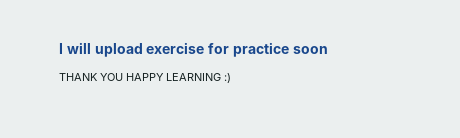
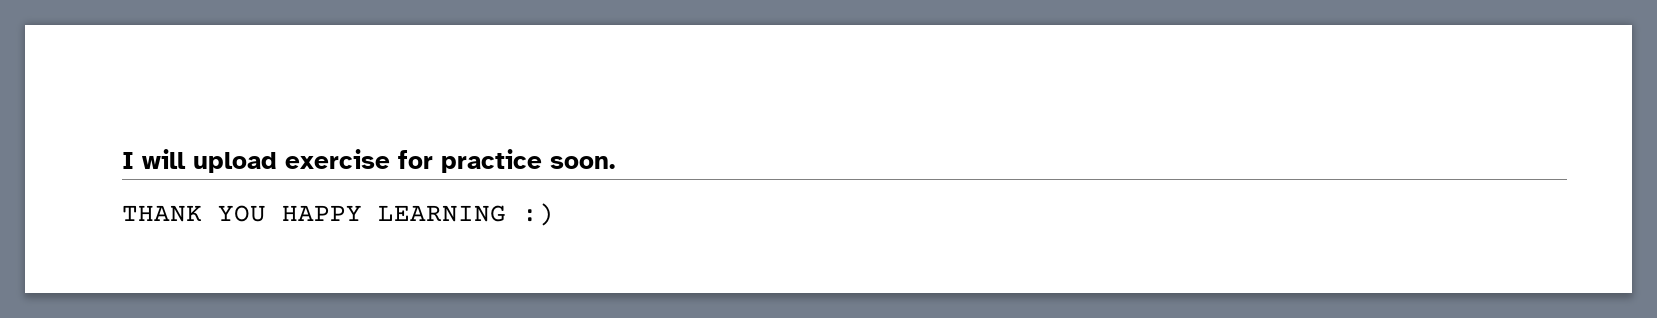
- I will upload exercise for practice soon
+ I will upload exercise for practice soon.

